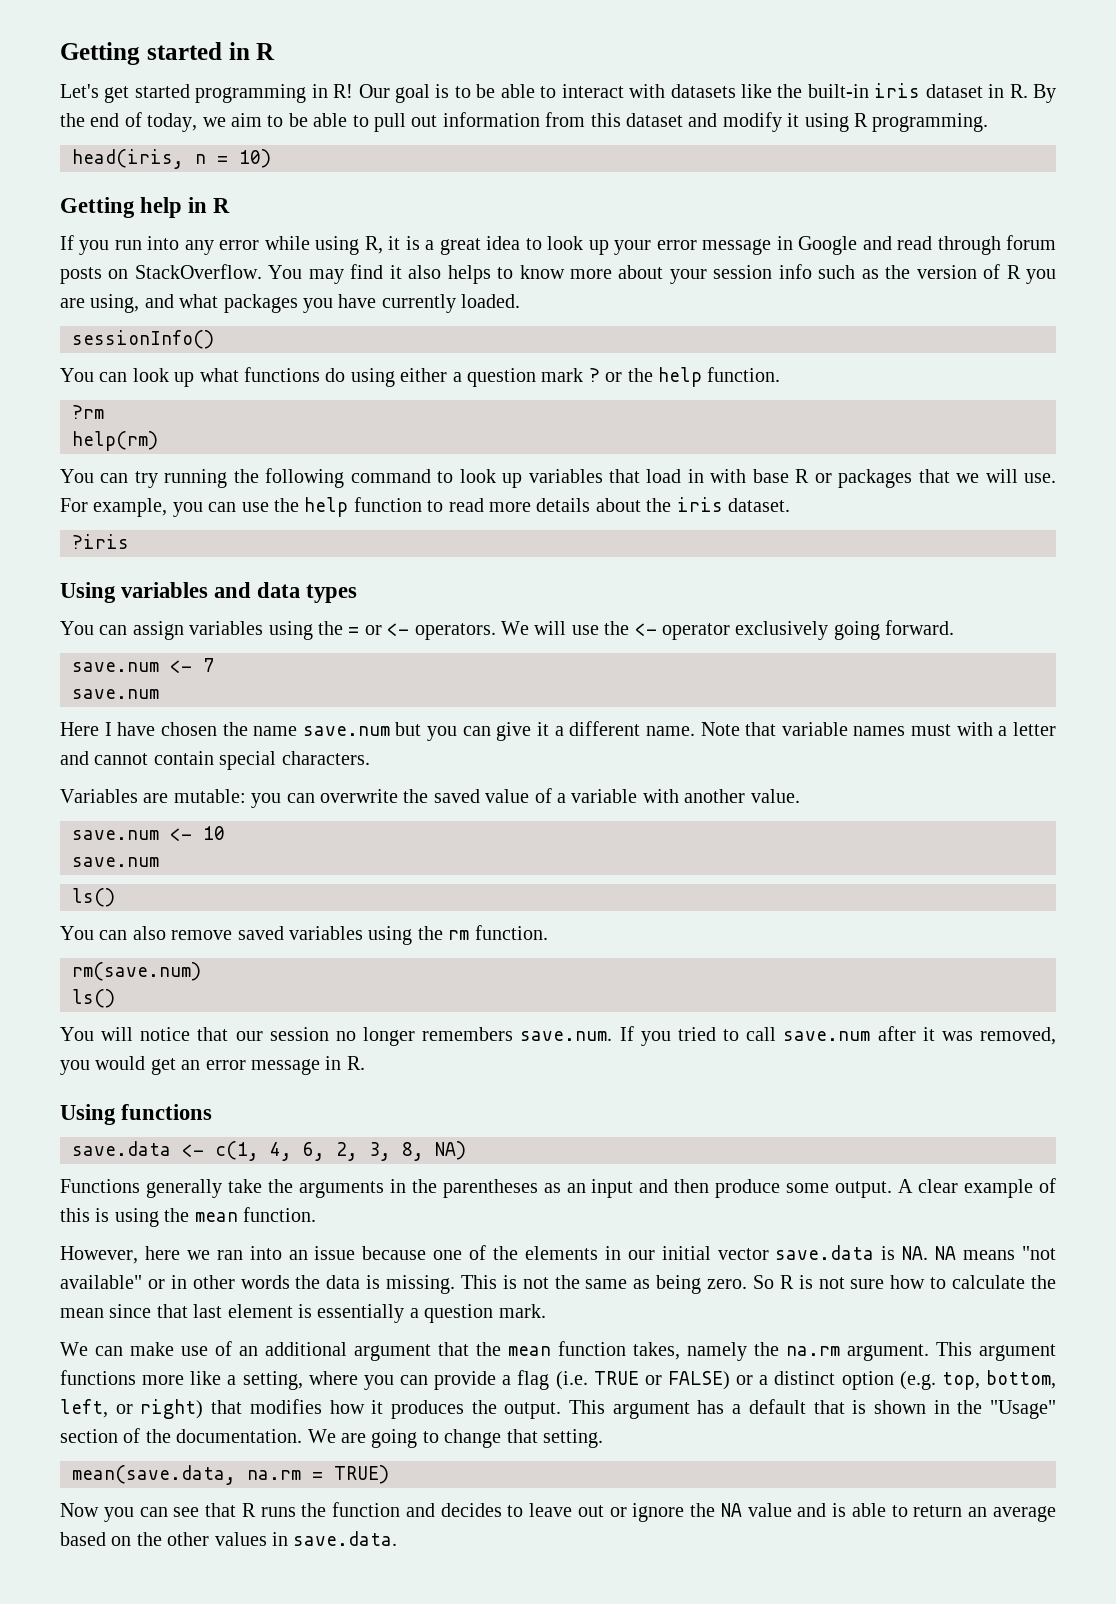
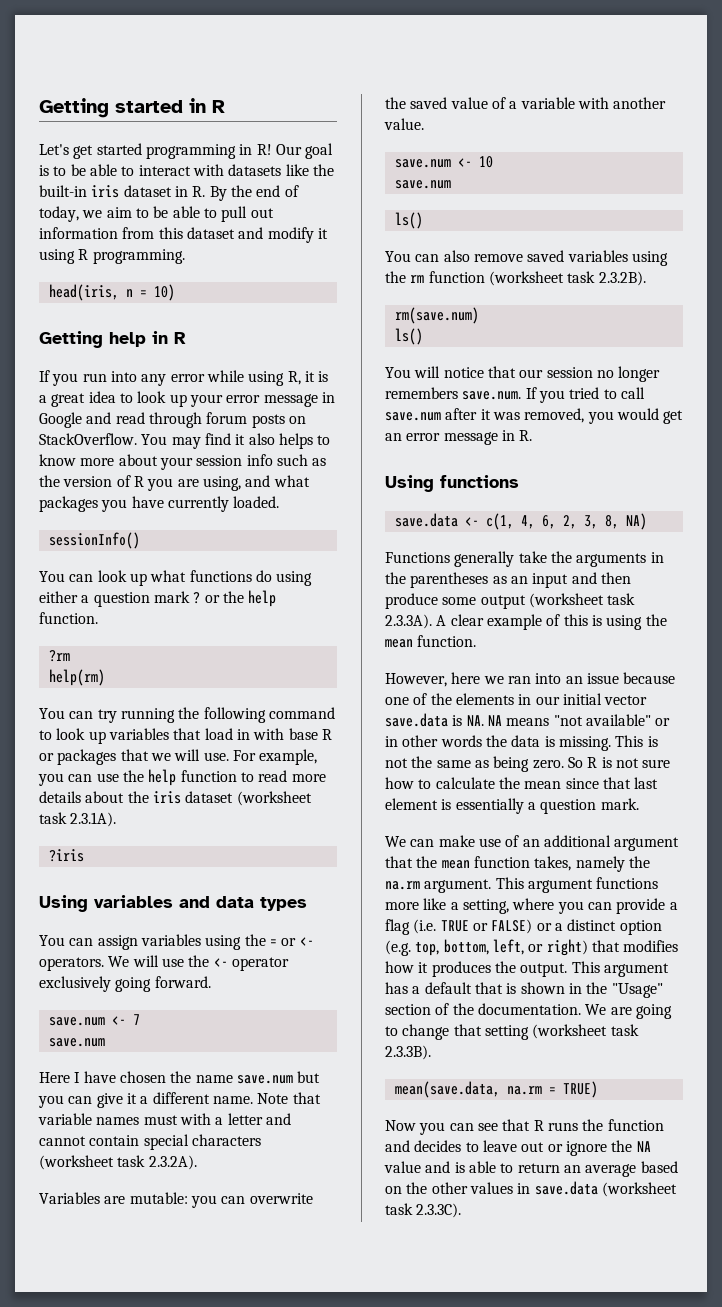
- For example, you can use the help function to read more details about the iris dataset.
+ For example, you can use the help function to read more details about the iris dataset (worksheet task 2.3.1A).
- Note that variable names must with a letter and cannot contain special characters.
+ Note that variable names must with a letter and cannot contain special characters (worksheet task 2.3.2A).
- You can also remove saved variables using the rm function.
+ You can also remove saved variables using the rm function (worksheet task 2.3.2B).
- Functions generally take the arguments in the parentheses as an input and then produce some output. A clear example of this is using the mean function.
+ Functions generally take the arguments in the parentheses as an input and then produce some output (worksheet task 2.3.3A). A clear example of this is using the mean function.
- We are going to change that setting.
+ We are going to change that setting (worksheet task 2.3.3B).
- Now you can see that R runs the function and decides to leave out or ignore the NA value and is able to return an average based on the other values in save.data.
+ Now you can see that R runs the function and decides to leave out or ignore the NA value and is able to return an average based on the other values in save.data (worksheet task 2.3.3C).

